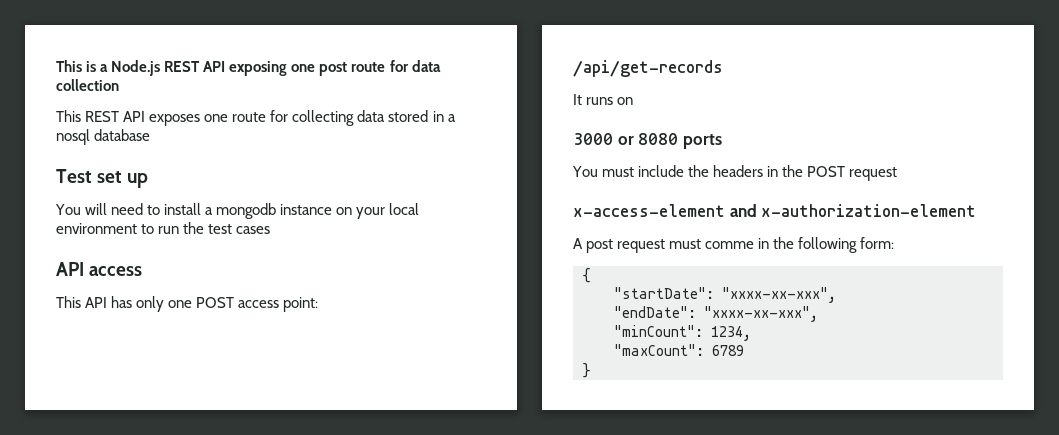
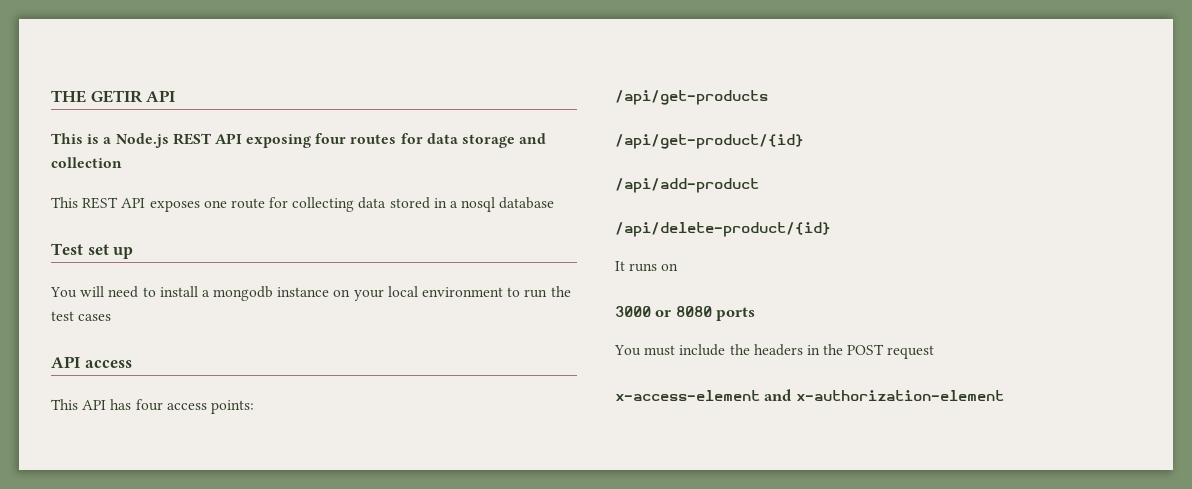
+ THE GETIR API
- This is a Node.js REST API exposing one post route for data collection
+ This is a Node.js REST API exposing four routes for data storage and collection
- This API has only one POST access point:
- /api/get-records
+ This API has four access points:
+ /api/get-products
+ /api/get-product/{id}
+ /api/add-product
+ /api/delete-product/{id}
- A post request must comme in the following form:
- {
- "startDate": "xxxx-xx-xxx",
- "endDate": "xxxx-xx-xxx",
- "minCount": 1234,
- "maxCount": 6789
- }

